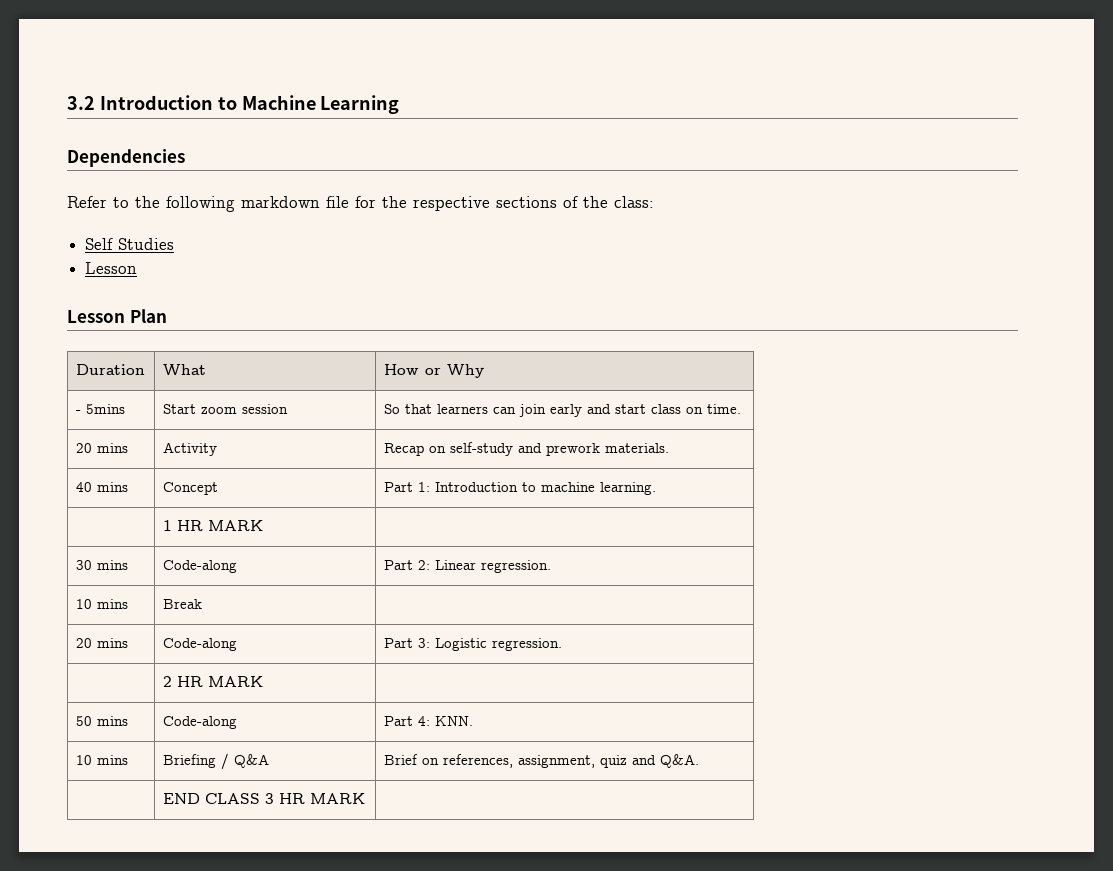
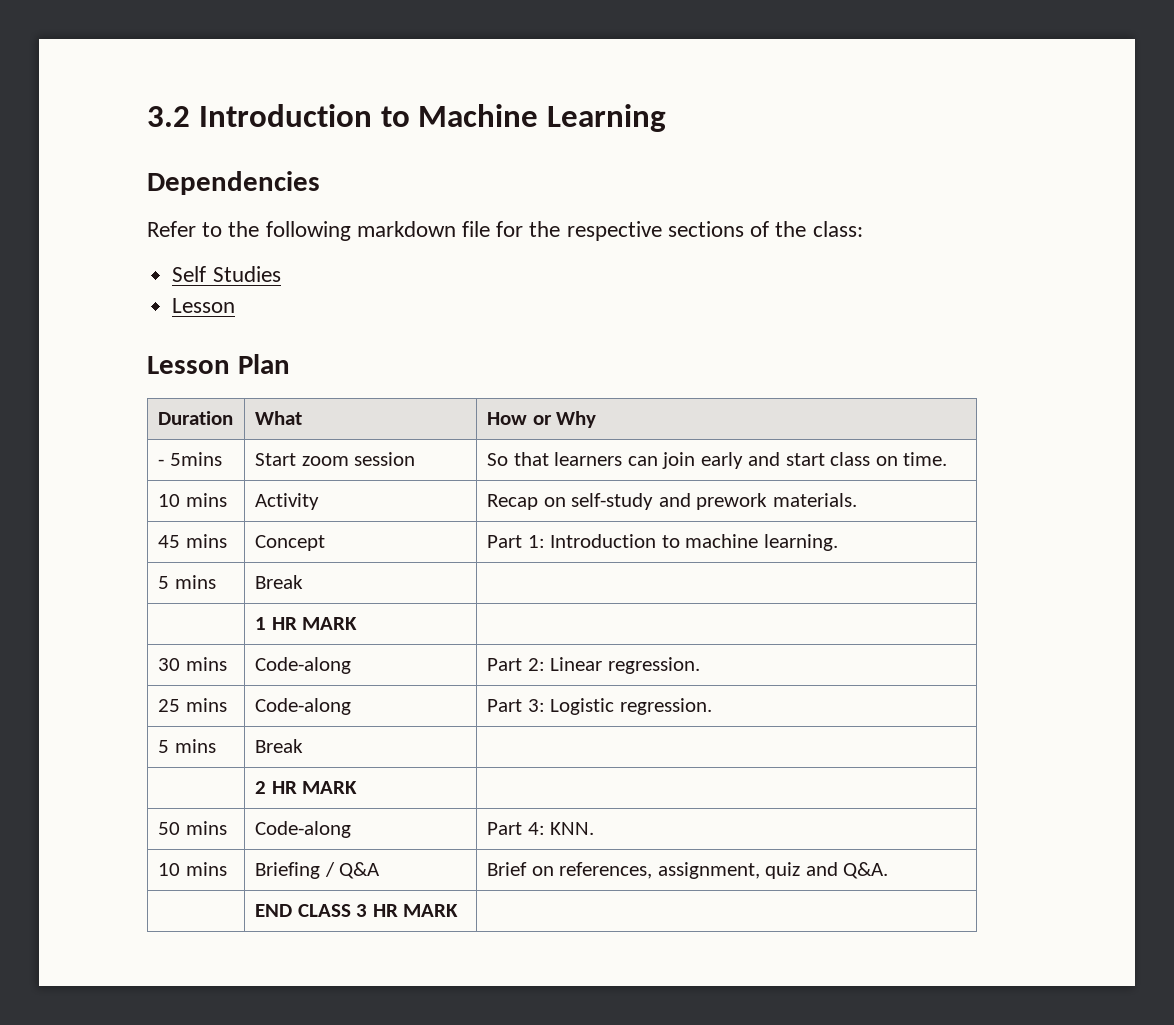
- 20 mins | Activity | Recap on self-study and prework materials.
+ 10 mins | Activity | Recap on self-study and prework materials.
- 40 mins | Concept | Part 1: Introduction to machine learning.
+ 45 mins | Concept | Part 1: Introduction to machine learning.
+ 5 mins | Break |
- 10 mins | Break |
- 20 mins | Code-along | Part 3: Logistic regression.
+ 25 mins | Code-along | Part 3: Logistic regression.
+ 5 mins | Break |

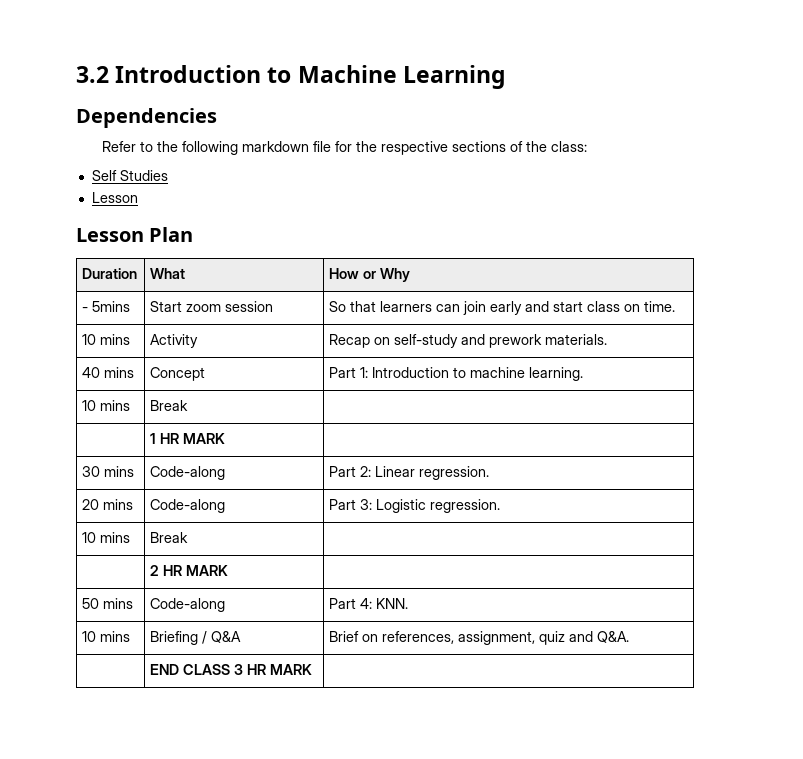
- 45 mins | Concept | Part 1: Introduction to machine learning.
- 5 mins | Break |
+ 40 mins | Concept | Part 1: Introduction to machine learning.
+ 10 mins | Break |
- 25 mins | Code-along | Part 3: Logistic regression.
- 5 mins | Break |
+ 20 mins | Code-along | Part 3: Logistic regression.
+ 10 mins | Break |

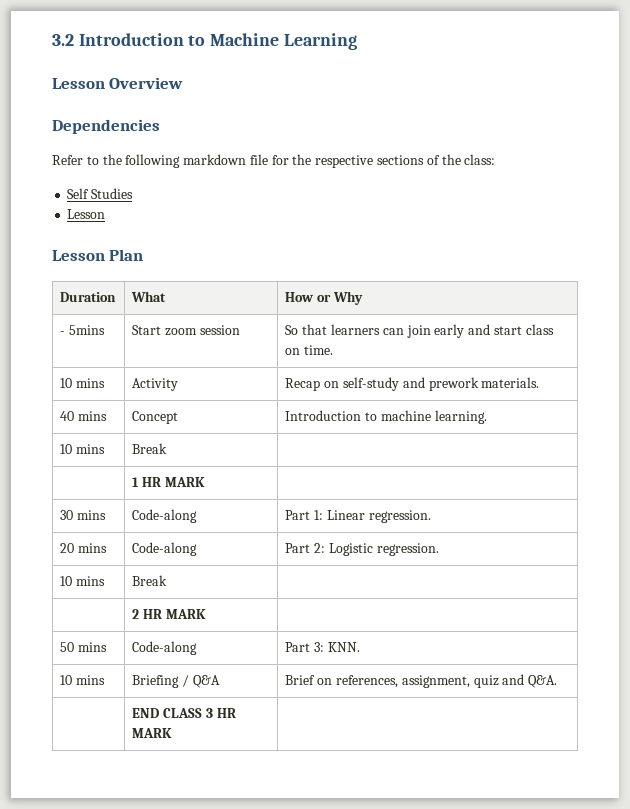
+ Lesson Overview
- 40 mins | Concept | Part 1: Introduction to machine learning.
+ 40 mins | Concept | Introduction to machine learning.
- 30 mins | Code-along | Part 2: Linear regression.
+ 30 mins | Code-along | Part 1: Linear regression.
- 20 mins | Code-along | Part 3: Logistic regression.
+ 20 mins | Code-along | Part 2: Logistic regression.
- 50 mins | Code-along | Part 4: KNN.
+ 50 mins | Code-along | Part 3: KNN.

